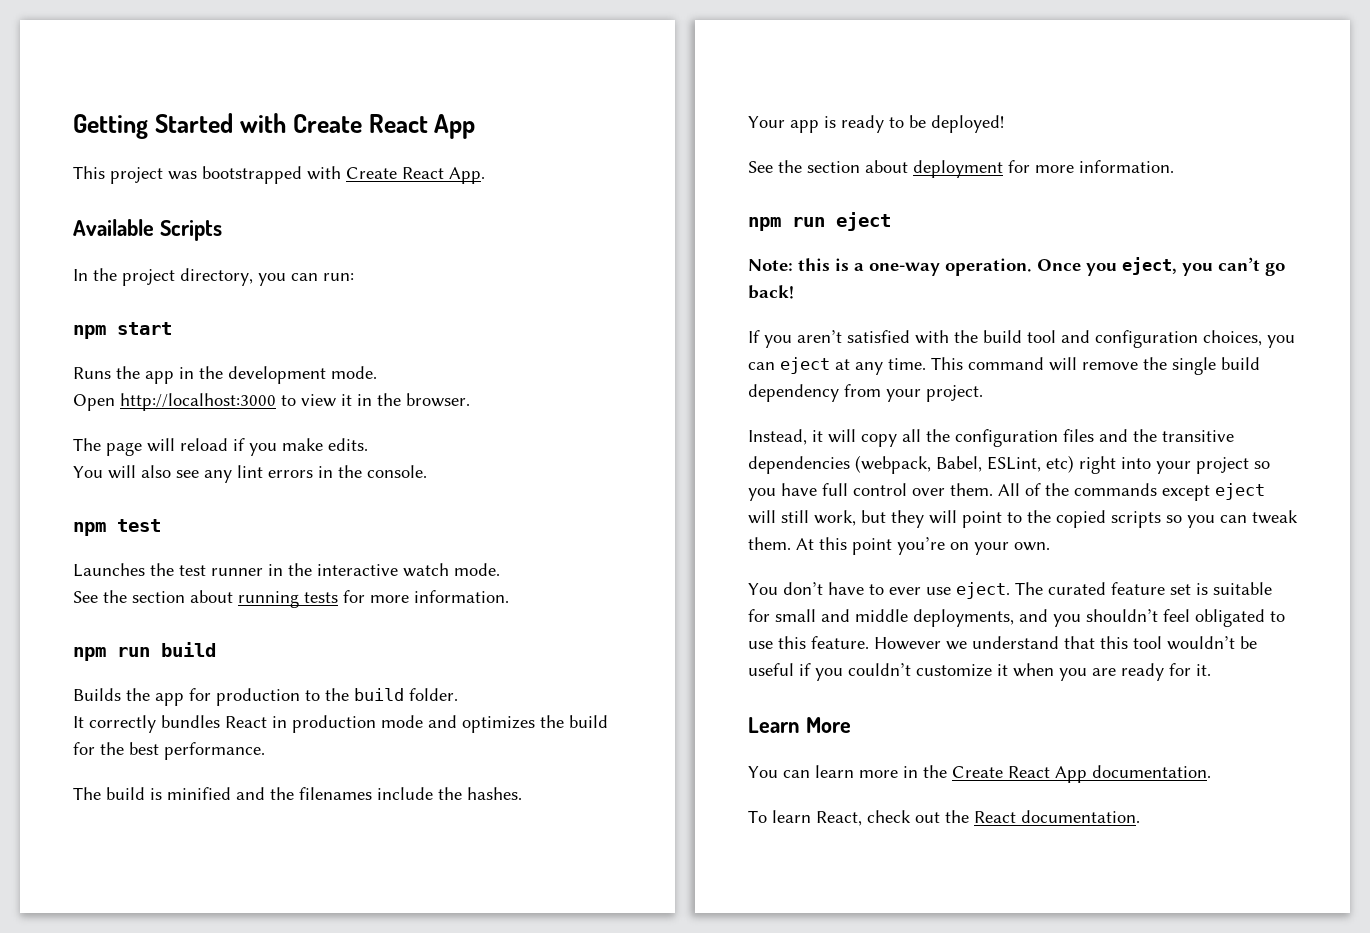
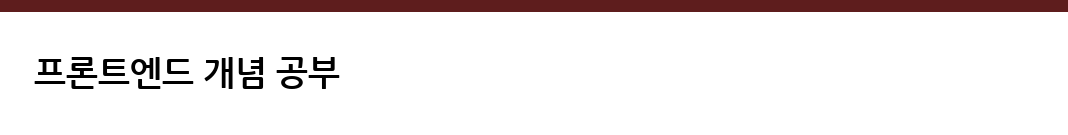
- Getting Started with Create React App
- This project was bootstrapped with Create React App.
- Available Scripts
- In the project directory, you can run:
- npm start
- Runs the app in the development mode.
- Open http://localhost:3000 to view it in the browser.
- The page will reload if you make edits.
- You will also see any lint errors in the console.
- npm test
- Launches the test runner in the interactive watch mode.
- See the section about running tests for more information.
- npm run build
- Builds the app for production to the build folder.
- It correctly bundles React in production mode and optimizes the build for the best performance.
- The build is minified and the filenames include the hashes.
- Your app is ready to be deployed!
- See the section about deployment for more information.
- npm run eject
- Note: this is a one-way operation. Once you eject, you can’t go back!
- If you aren’t satisfied with the build tool and configuration choices, you can eject at any time. This command will remove the single build dependency from your project.
- Instead, it will copy all the configuration files and the transitive dependencies (webpack, Babel, ESLint, etc) right into your project so you have full control over them. All of the commands except eject will still work, but they will point to the copied scripts so you can tweak them. At this point you’re on your own.
- You don’t have to ever use eject. The curated feature set is suitable for small and middle deployments, and you shouldn’t feel obligated to use this feature. However we understand that this tool wouldn’t be useful if you couldn’t customize it when you are ready for it.
- Learn More
- You can learn more in the Create React App documentation.
- To learn React, check out the React documentation.
+ 프론트엔드 개념 공부

